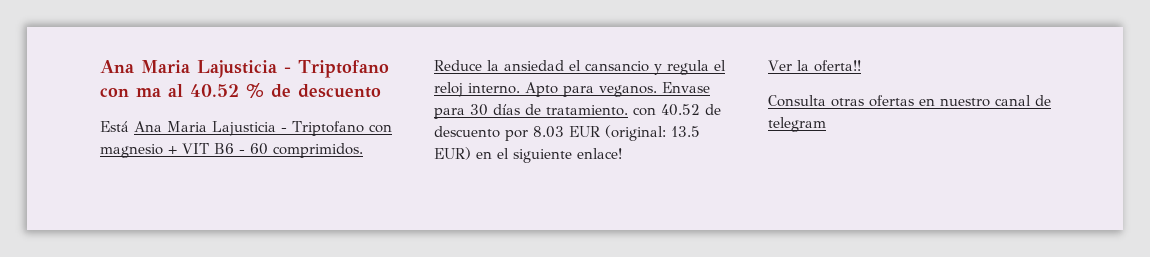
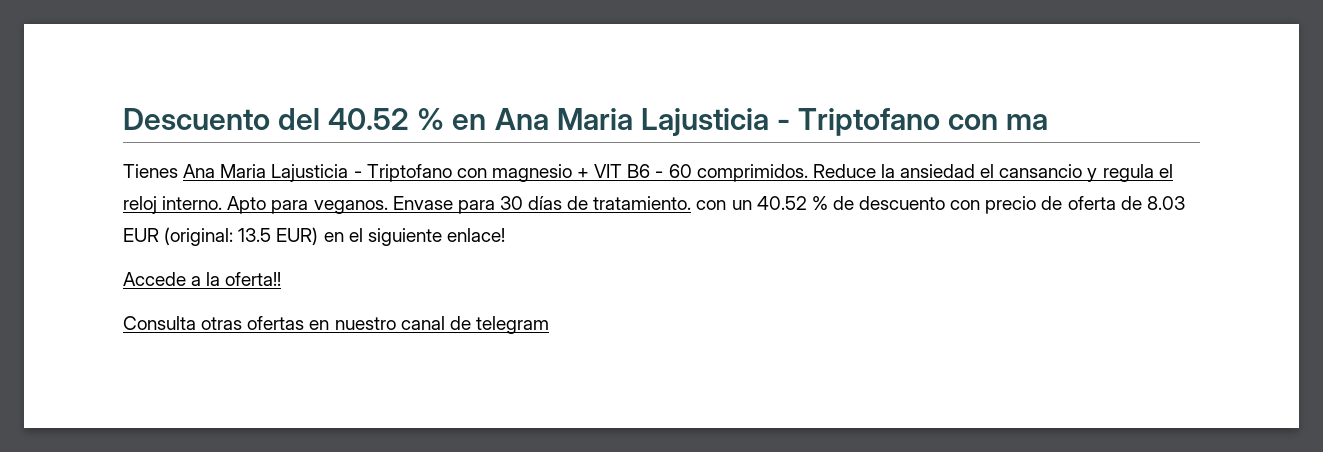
- Ana Maria Lajusticia - Triptofano con ma al 40.52 % de descuento
- Está Ana Maria Lajusticia - Triptofano con magnesio + VIT B6 - 60 comprimidos.
+ Descuento del 40.52 % en Ana Maria Lajusticia - Triptofano con ma
+ Tienes Ana Maria Lajusticia - Triptofano con magnesio + VIT B6 - 60 comprimidos.
- Envase para 30 días de tratamiento. con 40.52 de descuento por 8.03 EUR (original: 13.5 EUR) en el siguiente enlace!
+ Envase para 30 días de tratamiento. con un 40.52 % de descuento con precio de oferta de 8.03 EUR (original: 13.5 EUR) en el siguiente enlace!
- Ver la oferta!!
+ Accede a la oferta!!

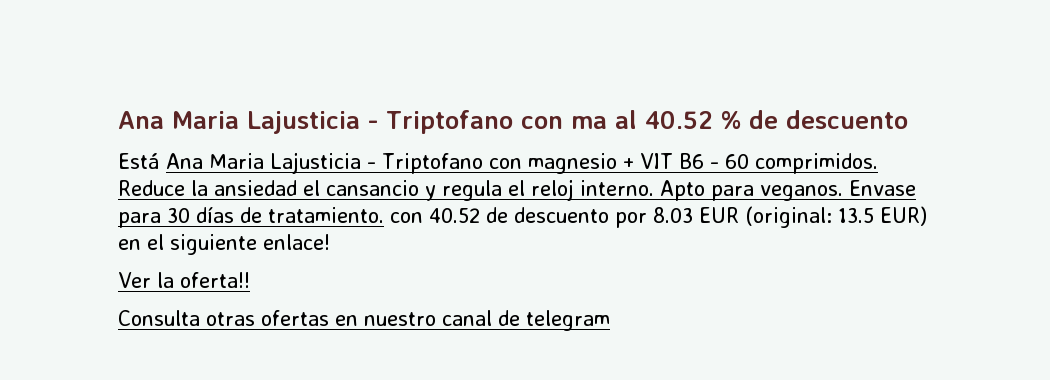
- Descuento del 40.52 % en Ana Maria Lajusticia - Triptofano con ma
- Tienes Ana Maria Lajusticia - Triptofano con magnesio + VIT B6 - 60 comprimidos.
+ Ana Maria Lajusticia - Triptofano con ma al 40.52 % de descuento
+ Está Ana Maria Lajusticia - Triptofano con magnesio + VIT B6 - 60 comprimidos.
- Envase para 30 días de tratamiento. con un 40.52 % de descuento con precio de oferta de 8.03 EUR (original: 13.5 EUR) en el siguiente enlace!
+ Envase para 30 días de tratamiento. con 40.52 de descuento por 8.03 EUR (original: 13.5 EUR) en el siguiente enlace!
- Accede a la oferta!!
+ Ver la oferta!!

